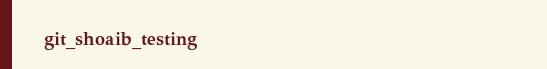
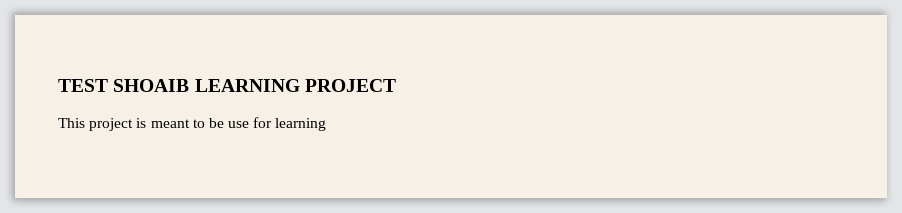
- git_shoaib_testing
+ TEST SHOAIB LEARNING PROJECT
+ This project is meant to be use for learning

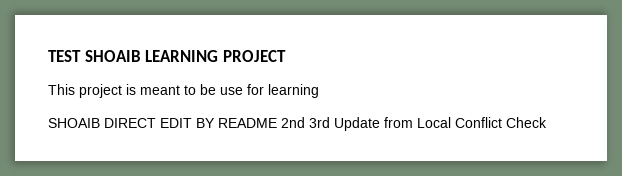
+ SHOAIB DIRECT EDIT BY README 2nd 3rd Update from Local Conflict Check

